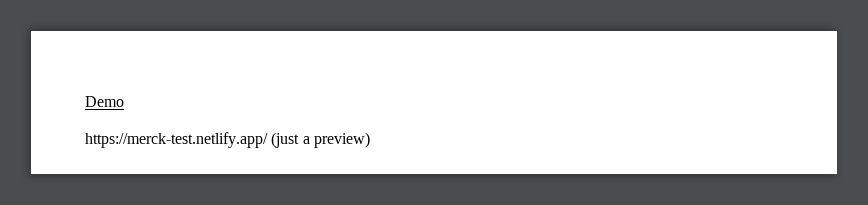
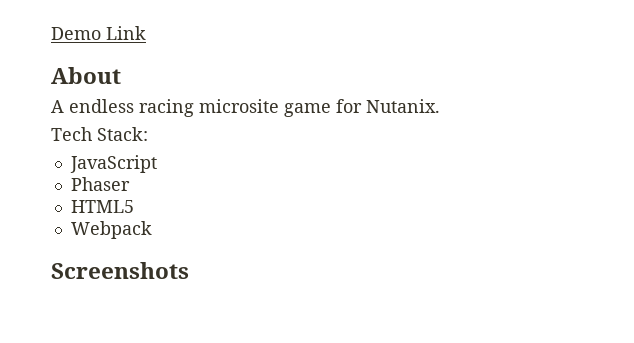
- Demo
- https://merck-test.netlify.app/ (just a preview)
+ Demo Link
+ About
+ A endless racing microsite game for Nutanix.
+ Tech Stack:
+ JavaScript
+ Phaser
+ HTML5
+ Webpack
+ Screenshots

